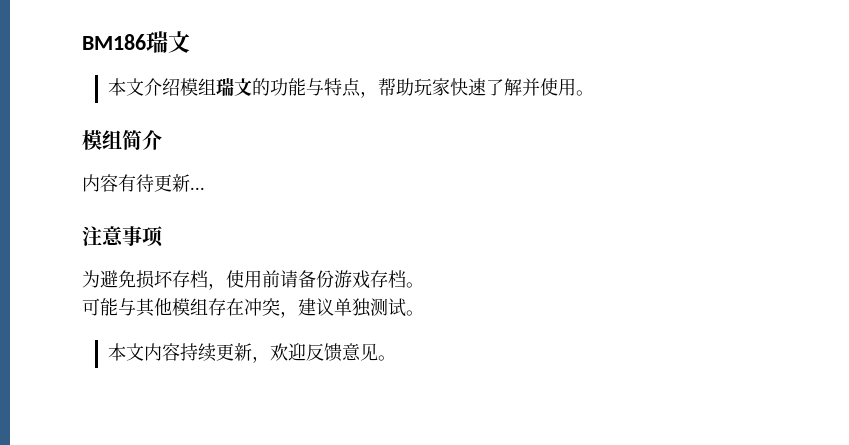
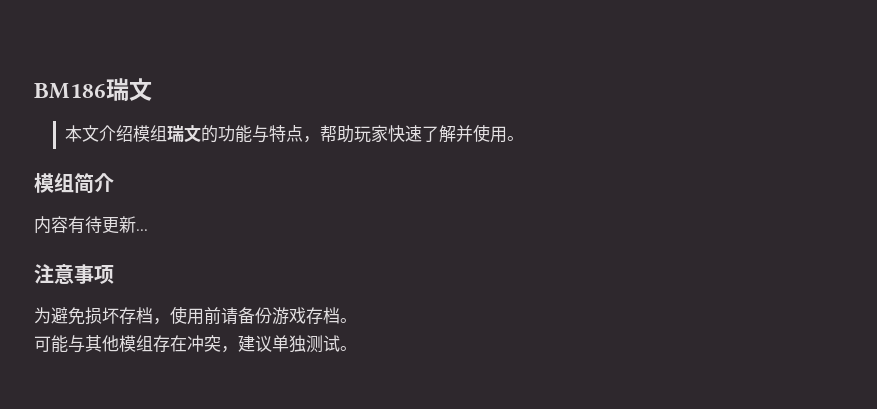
- 本文内容持续更新，欢迎反馈意见。

